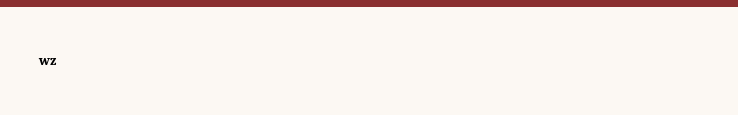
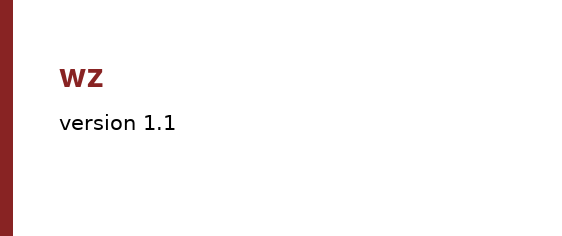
+ version 1.1

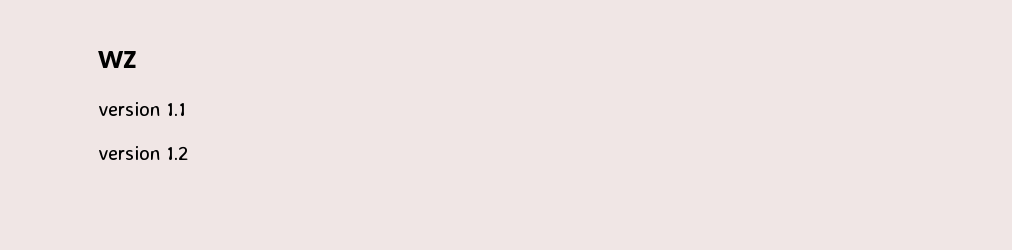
+ version 1.2

